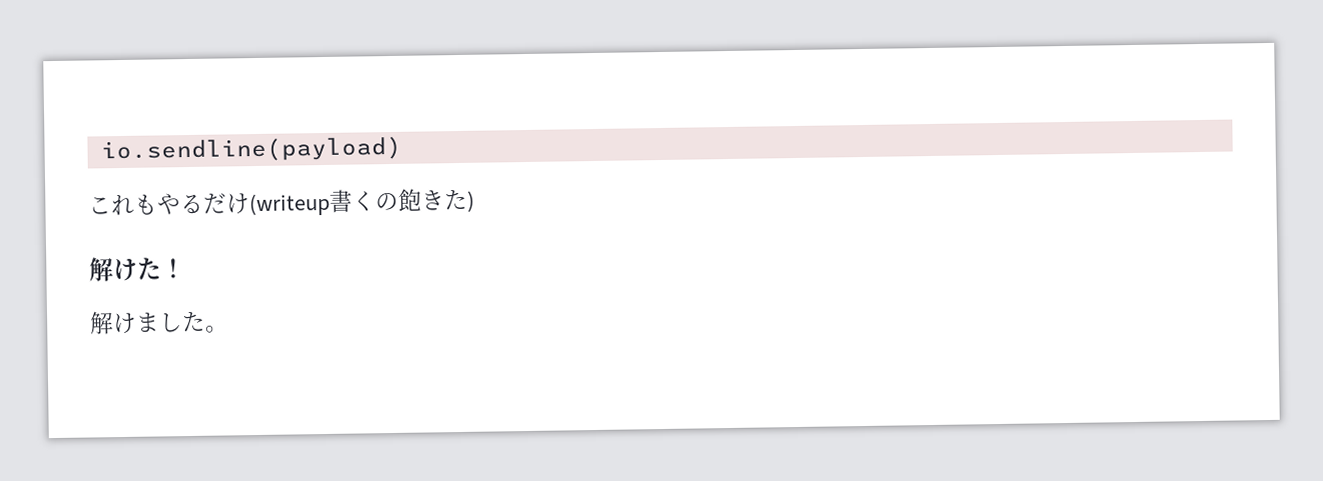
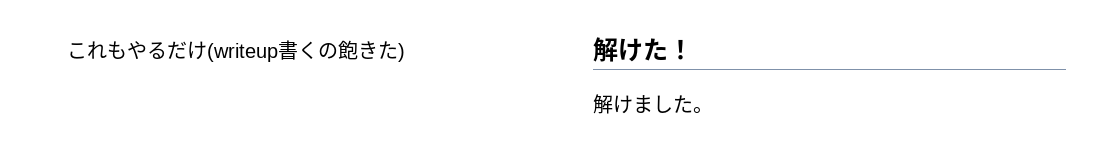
- io.sendline(payload)

